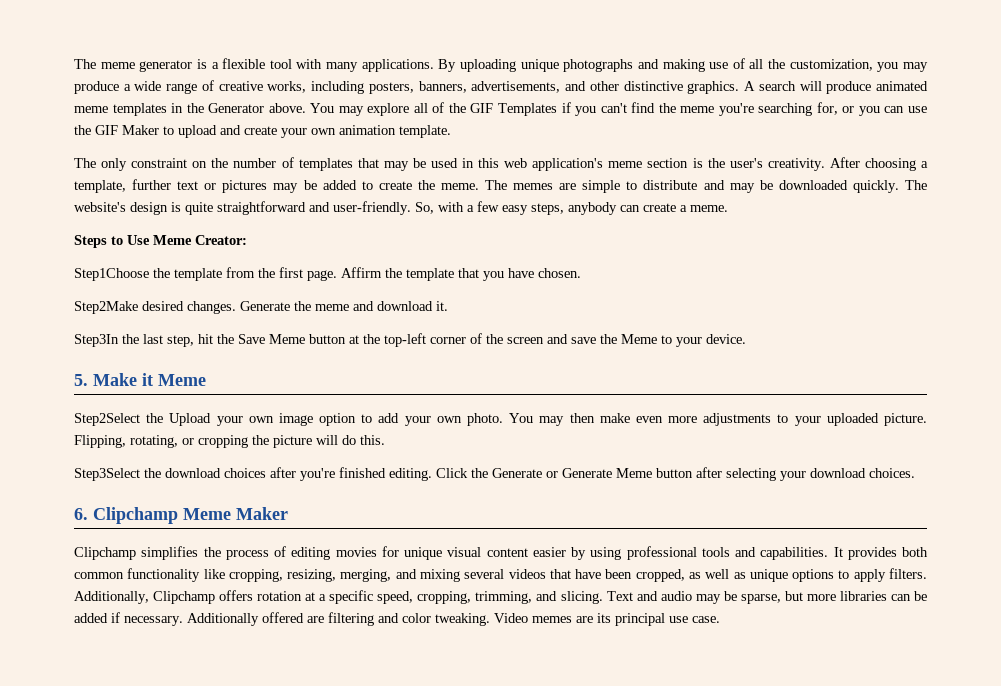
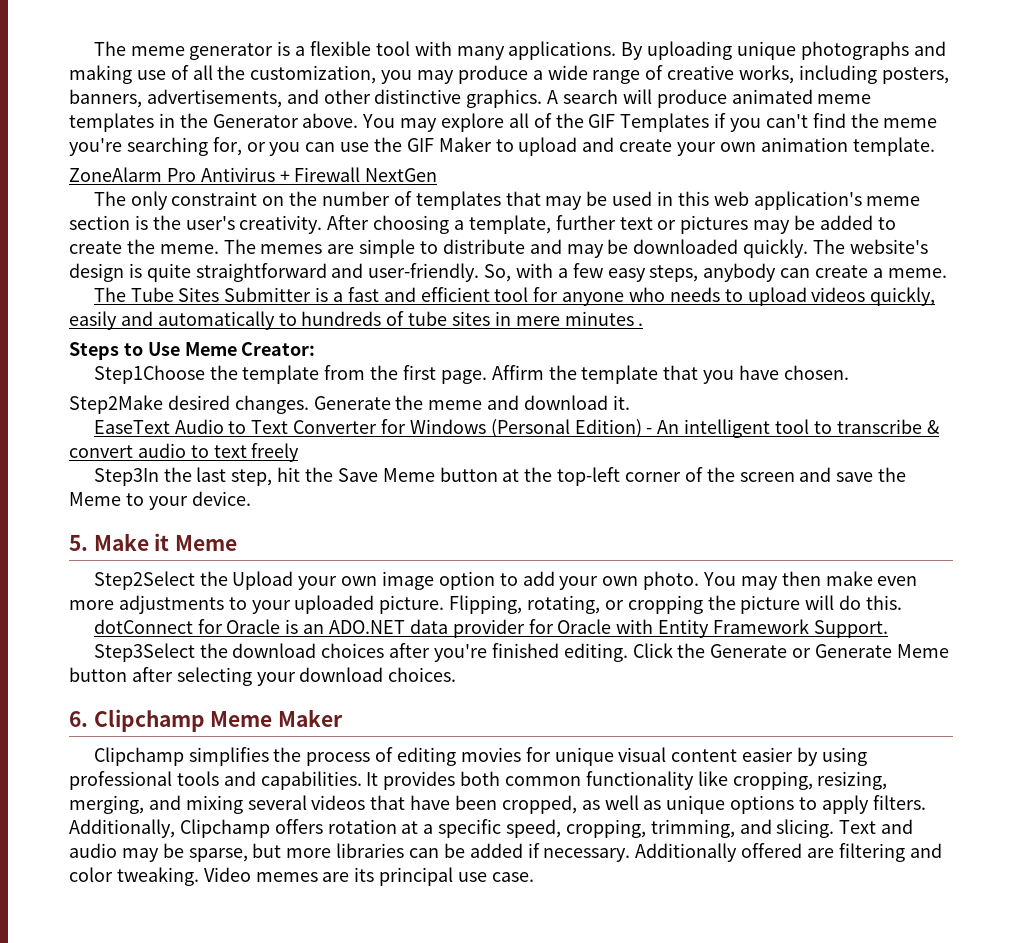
+ ZoneAlarm Pro Antivirus + Firewall NextGen
+ The Tube Sites Submitter is a fast and efficient tool for anyone who needs to upload videos quickly, easily and automatically to hundreds of tube sites in mere minutes .
+ EaseText Audio to Text Converter for Windows (Personal Edition) - An intelligent tool to transcribe & convert audio to text freely
+ dotConnect for Oracle is an ADO.NET data provider for Oracle with Entity Framework Support.

